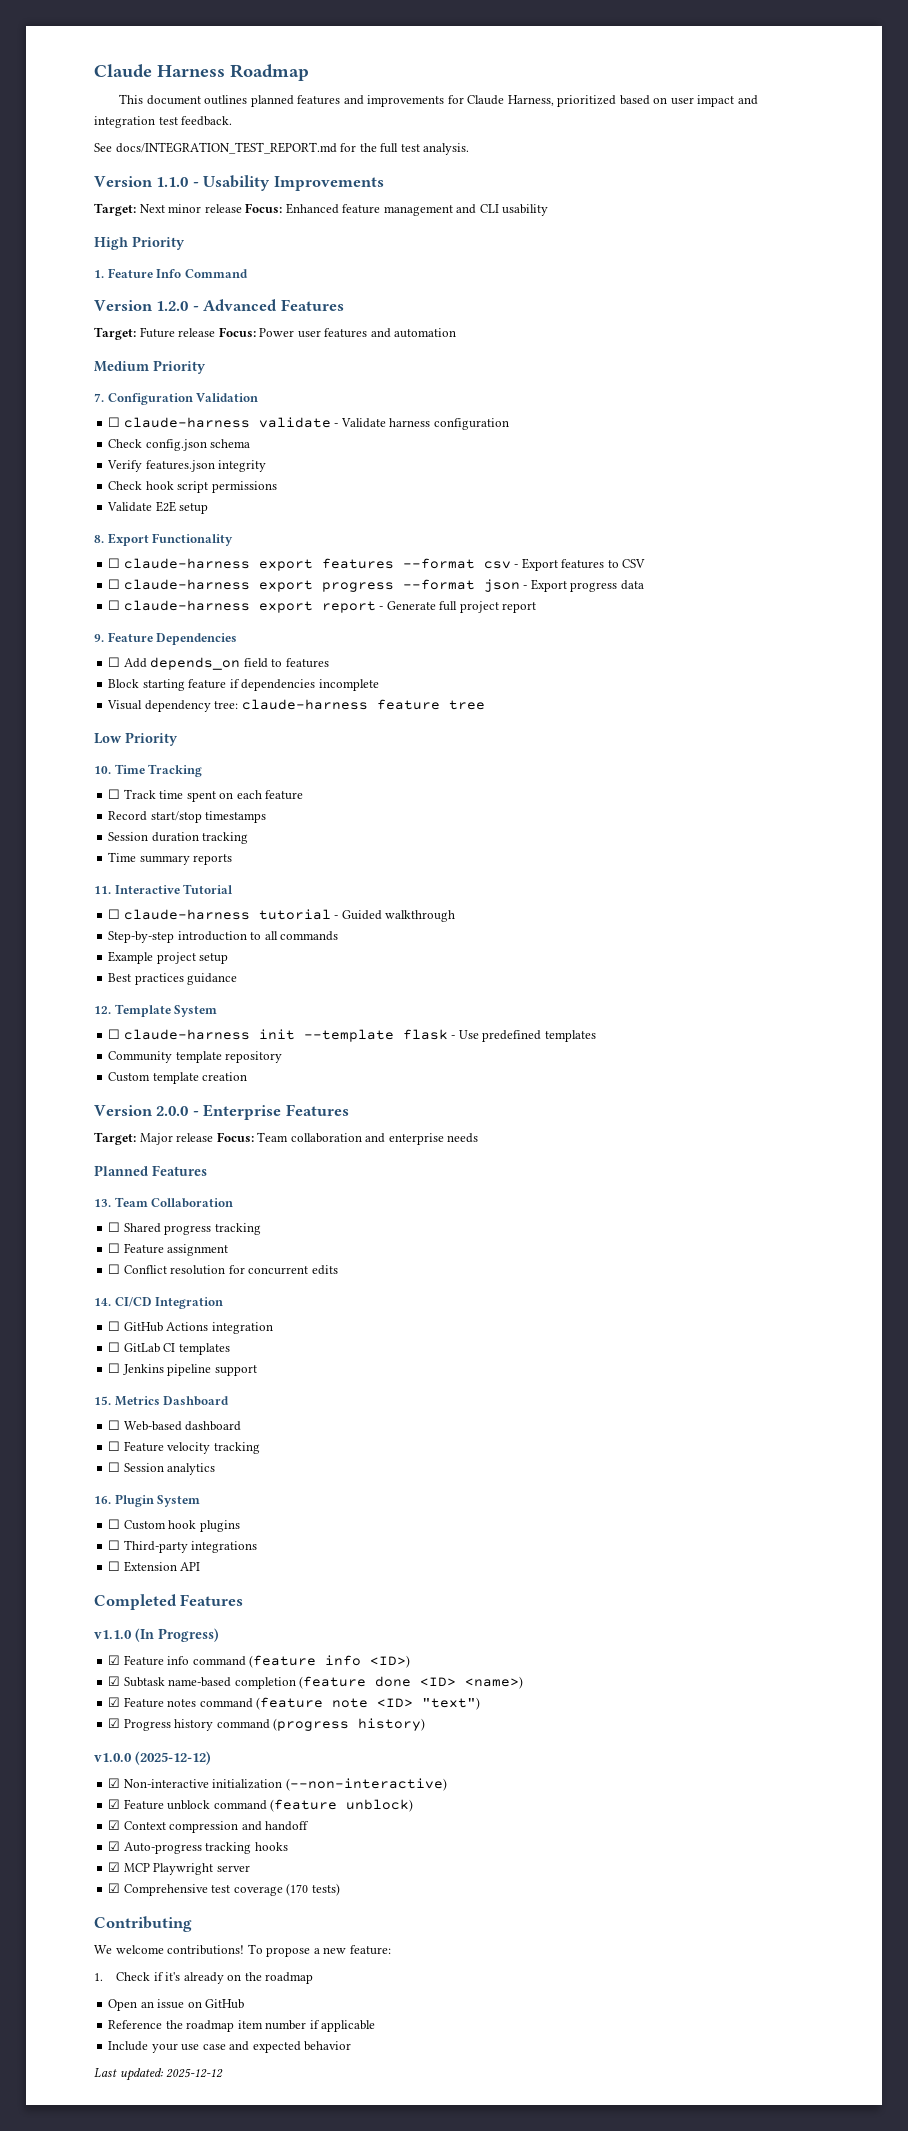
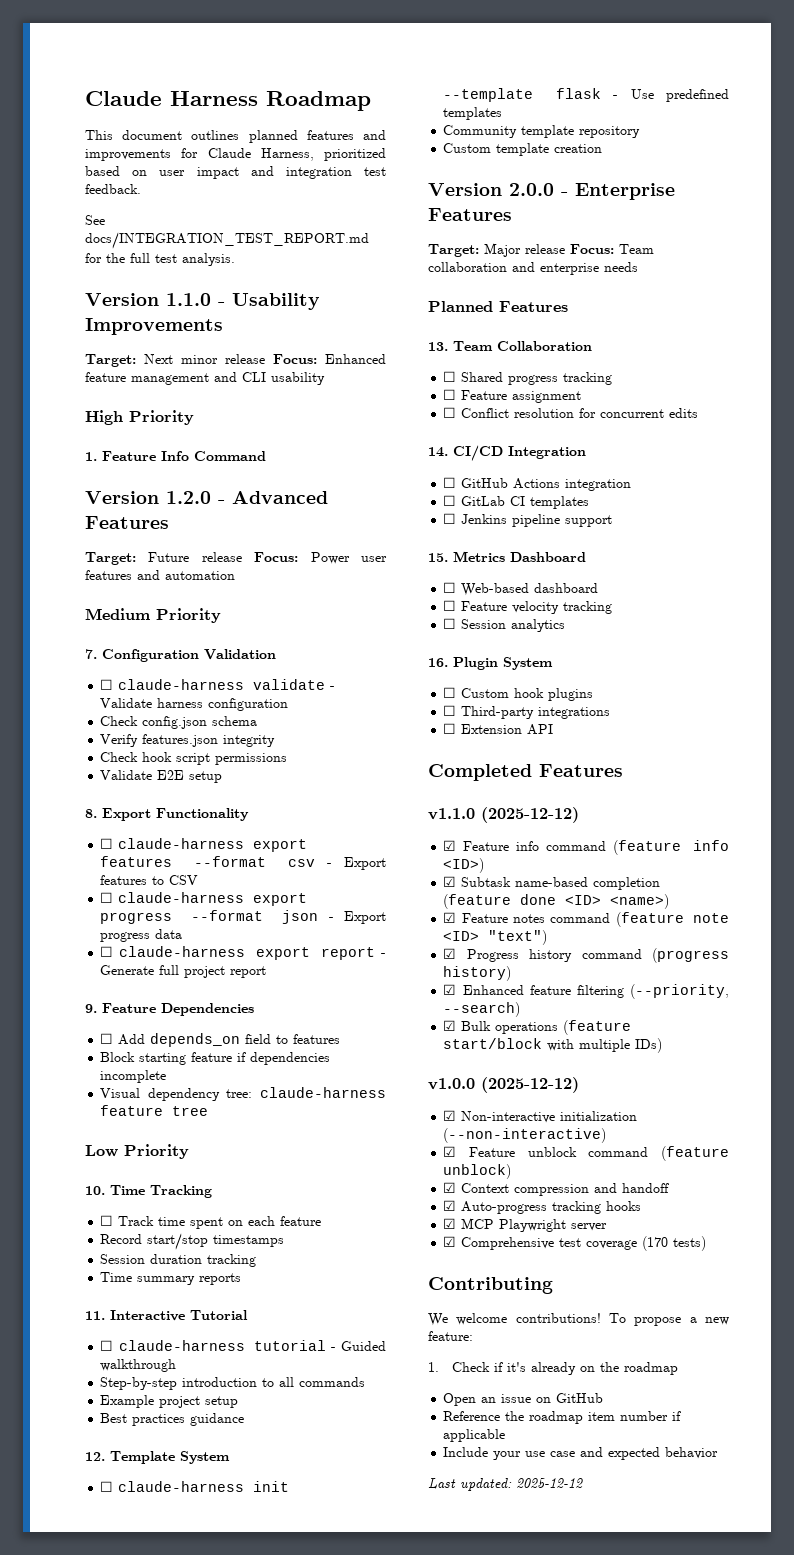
- v1.1.0 (In Progress)
+ v1.1.0 (2025-12-12)
+ ☑ Enhanced feature filtering (--priority, --search)
+ ☑ Bulk operations (feature start/block with multiple IDs)

